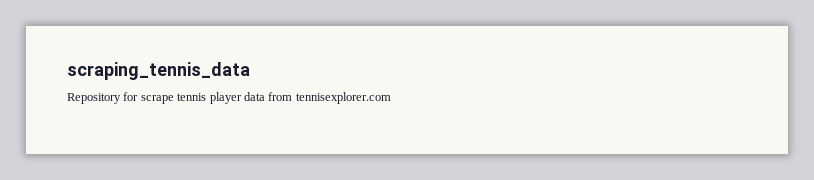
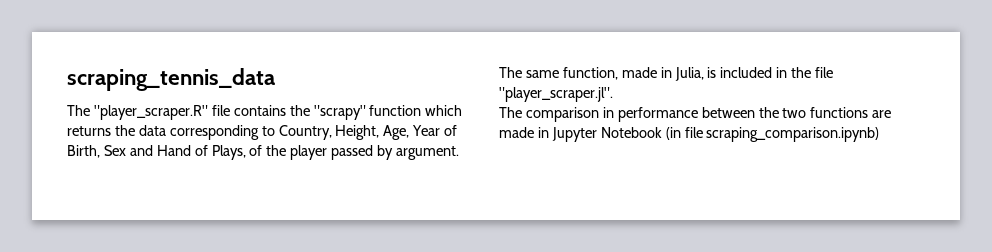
- Repository for scrape tennis player data from tennisexplorer.com
+ The "player_scraper.R" file contains the "scrapy" function which returns the data corresponding to Country, Height, Age, Year of Birth, Sex and Hand of Plays, of the player passed by argument. The same function, made in Julia, is included in the file "player_scraper.jl".
+ The comparison in performance between the two functions are made in Jupyter Notebook (in file scraping_comparison.ipynb)

